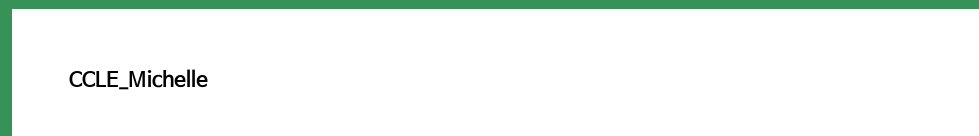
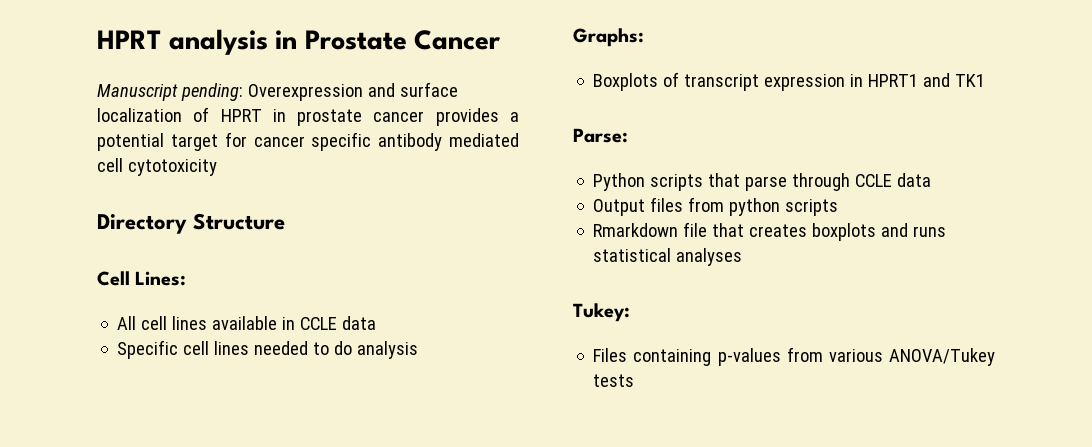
- CCLE_Michelle
+ HPRT analysis in Prostate Cancer
+ Manuscript pending: Overexpression and surface localization of HPRT in prostate cancer provides a potential target for cancer specific antibody mediated cell cytotoxicity
+ Directory Structure
+ Cell Lines:
+ All cell lines available in CCLE data
+ Specific cell lines needed to do analysis
+ Graphs:
+ Boxplots of transcript expression in HPRT1 and TK1
+ Parse:
+ Python scripts that parse through CCLE data
+ Output files from python scripts
+ Rmarkdown file that creates boxplots and runs statistical analyses
+ Tukey:
+ Files containing p-values from various ANOVA/Tukey tests

